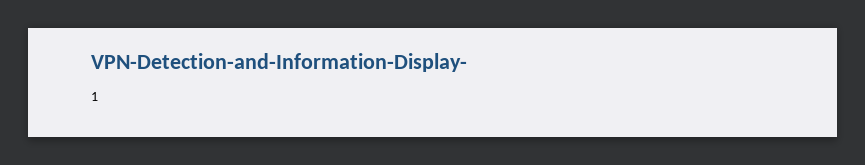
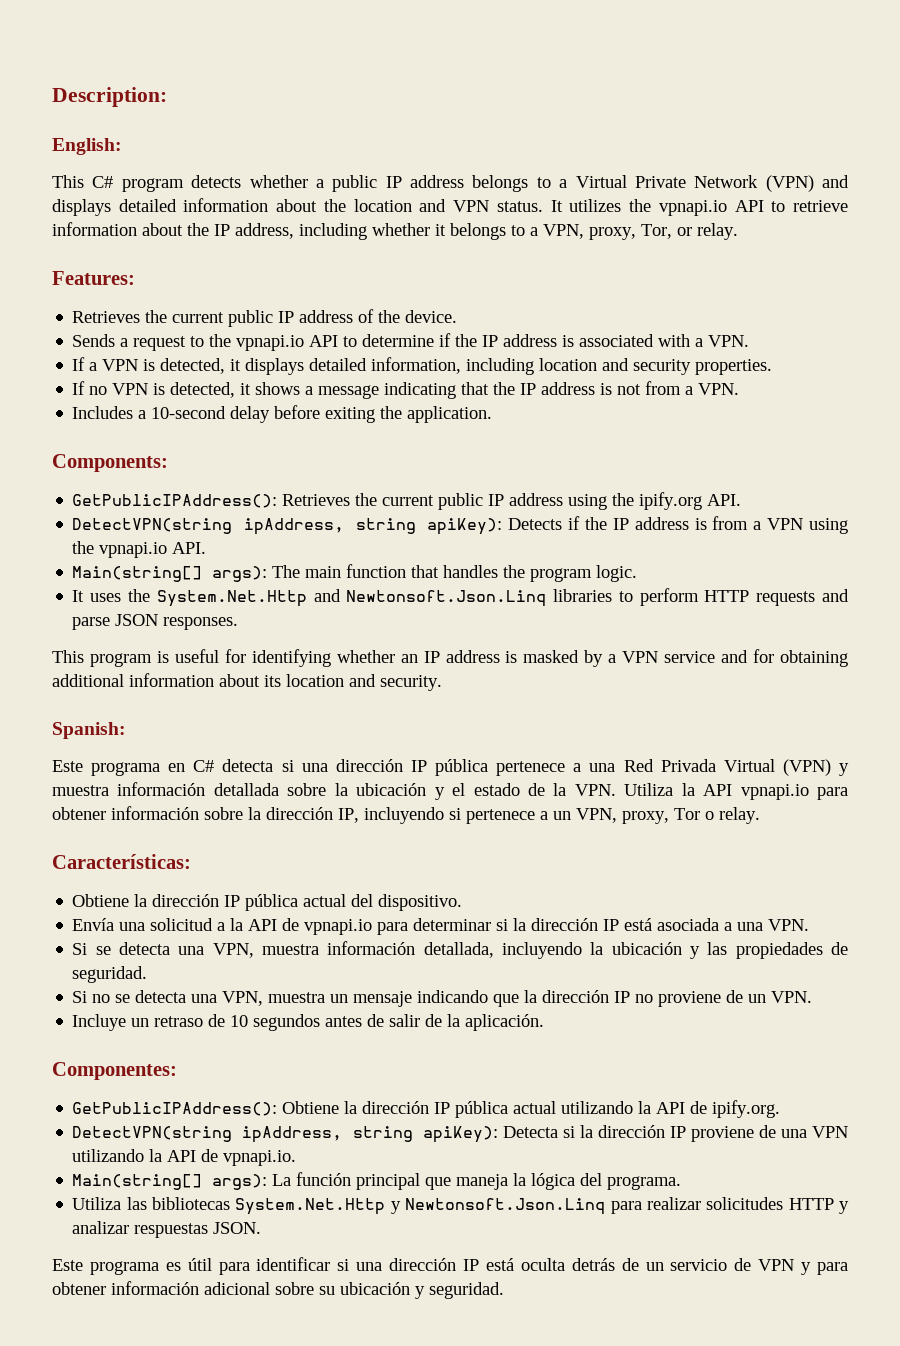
- VPN-Detection-and-Information-Display-
- 1
+ Description:
+ English:
+ This C# program detects whether a public IP address belongs to a Virtual Private Network (VPN) and displays detailed information about the location and VPN status. It utilizes the vpnapi.io API to retrieve information about the IP address, including whether it belongs to a VPN, proxy, Tor, or relay.
+ Features:
+ Retrieves the current public IP address of the device.
+ Sends a request to the vpnapi.io API to determine if the IP address is associated with a VPN.
+ If a VPN is detected, it displays detailed information, including location and security properties.
+ If no VPN is detected, it shows a message indicating that the IP address is not from a VPN.
+ Includes a 10-second delay before exiting the application.
+ Components:
+ GetPublicIPAddress(): Retrieves the current public IP address using the ipify.org API.
+ DetectVPN(string ipAddress, string apiKey): Detects if the IP address is from a VPN using the vpnapi.io API.
+ Main(string[] args): The main function that handles the program logic.
+ It uses the System.Net.Http and Newtonsoft.Json.Linq libraries to perform HTTP requests and parse JSON responses.
+ This program is useful for identifying whether an IP address is masked by a VPN service and for obtaining additional information about its location and security.
+ Spanish:
+ Este programa en C# detecta si una dirección IP pública pertenece a una Red Privada Virtual (VPN) y muestra información detallada sobre la ubicación y el estado de la VPN. Utiliza la API vpnapi.io para obtener información sobre la dirección IP, incluyendo si pertenece a un VPN, proxy, Tor o relay.
+ Características:
+ Obtiene la dirección IP pública actual del dispositivo.
+ Envía una solicitud a la API de vpnapi.io para determinar si la dirección IP está asociada a una VPN.
+ Si se detecta una VPN, muestra información detallada, incluyendo la ubicación y las propiedades de seguridad.
+ Si no se detecta una VPN, muestra un mensaje indicando que la dirección IP no proviene de un VPN.
+ Incluye un retraso de 10 segundos antes de salir de la aplicación.
+ Componentes:
+ GetPublicIPAddress(): Obtiene la dirección IP pública actual utilizando la API de ipify.org.
+ DetectVPN(string ipAddress, string apiKey): Detecta si la dirección IP proviene de una VPN utilizando la API de vpnapi.io.
+ Main(string[] args): La función principal que maneja la lógica del programa.
+ Utiliza las bibliotecas System.Net.Http y Newtonsoft.Json.Linq para realizar solicitudes HTTP y analizar respuestas JSON.
+ Este programa es útil para identificar si una dirección IP está oculta detrás de un servicio de VPN y para obtener información adicional sobre su ubicación y seguridad.

